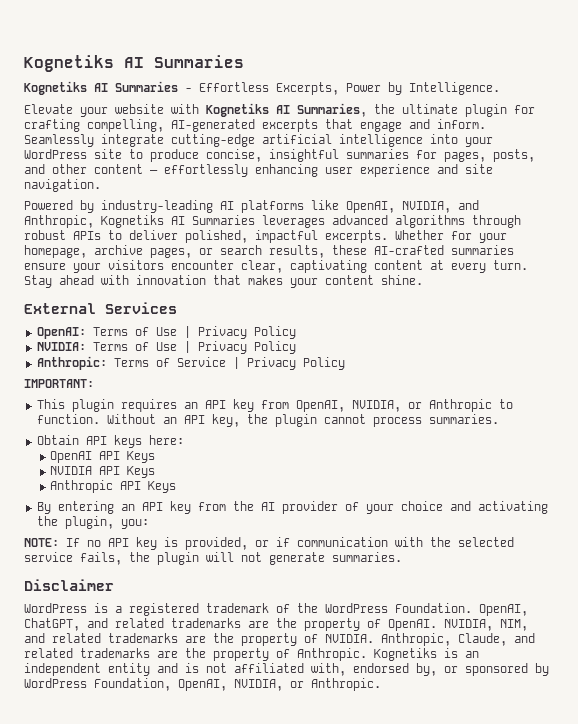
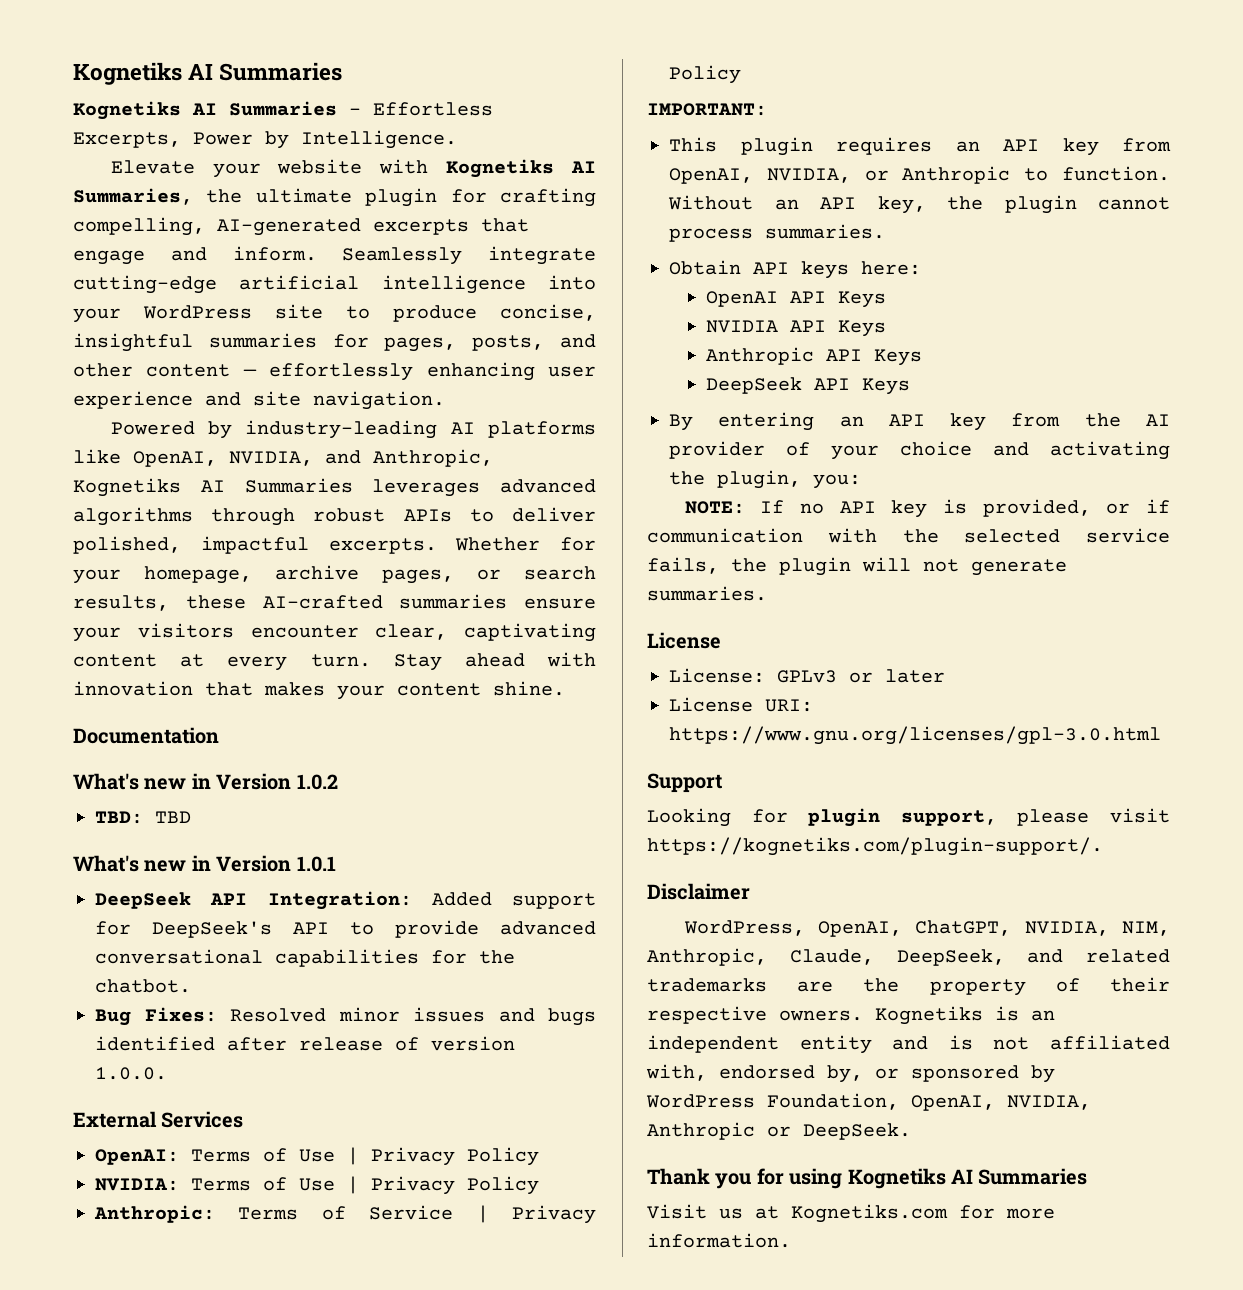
+ Documentation
+ What's new in Version 1.0.2
+ TBD: TBD
+ What's new in Version 1.0.1
+ DeepSeek API Integration: Added support for DeepSeek's API to provide advanced conversational capabilities for the chatbot.
+ Bug Fixes: Resolved minor issues and bugs identified after release of version 1.0.0.
+ DeepSeek API Keys
  NOTE: If no API key is provided, or if communication with the selected service fails, the plugin will not generate summaries.
+ License
+ License: GPLv3 or later
+ License URI: https://www.gnu.org/licenses/gpl-3.0.html
+ Support
+ Looking for plugin support, please visit https://kognetiks.com/plugin-support/.
  Disclaimer
- WordPress is a registered trademark of the WordPress Foundation. OpenAI, ChatGPT, and related trademarks are the property of OpenAI. NVIDIA, NIM, and related trademarks are the property of NVIDIA. Anthropic, Claude, and related trademarks are the property of Anthropic.
+ WordPress, OpenAI, ChatGPT, NVIDIA, NIM, Anthropic, Claude, DeepSeek, and related trademarks are the property of their respective owners.
- Kognetiks is an independent entity and is not affiliated with, endorsed by, or sponsored by WordPress Foundation, OpenAI, NVIDIA, or Anthropic.
+ Kognetiks is an independent entity and is not affiliated with, endorsed by, or sponsored by WordPress Foundation, OpenAI, NVIDIA, Anthropic or DeepSeek.
+ Thank you for using Kognetiks AI Summaries
+ Visit us at Kognetiks.com for more information.

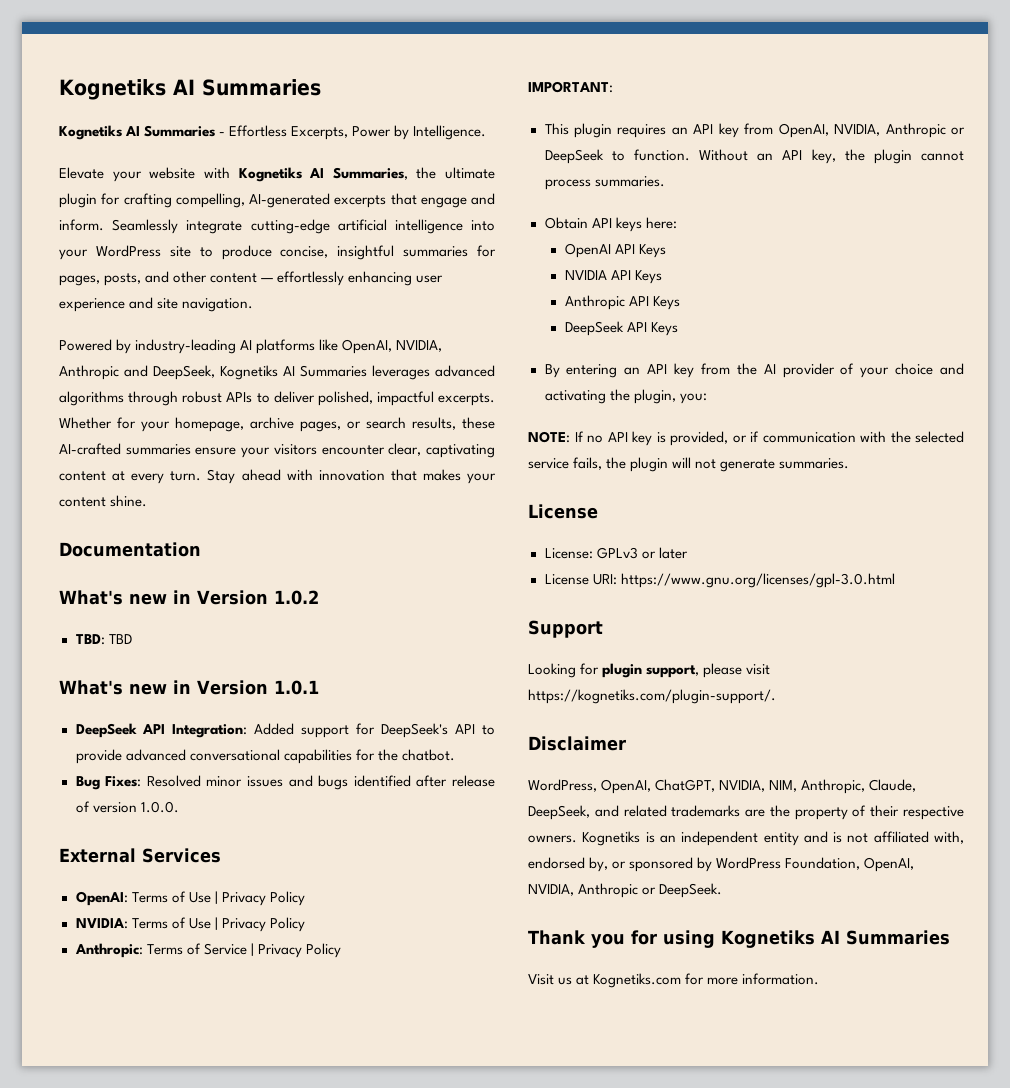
- Powered by industry-leading AI platforms like OpenAI, NVIDIA, and Anthropic, Kognetiks AI Summaries leverages advanced algorithms through robust APIs to deliver polished, impactful excerpts.
+ Powered by industry-leading AI platforms like OpenAI, NVIDIA, Anthropic and DeepSeek, Kognetiks AI Summaries leverages advanced algorithms through robust APIs to deliver polished, impactful excerpts.
- This plugin requires an API key from OpenAI, NVIDIA, or Anthropic to function.
+ This plugin requires an API key from OpenAI, NVIDIA, Anthropic or DeepSeek to function.

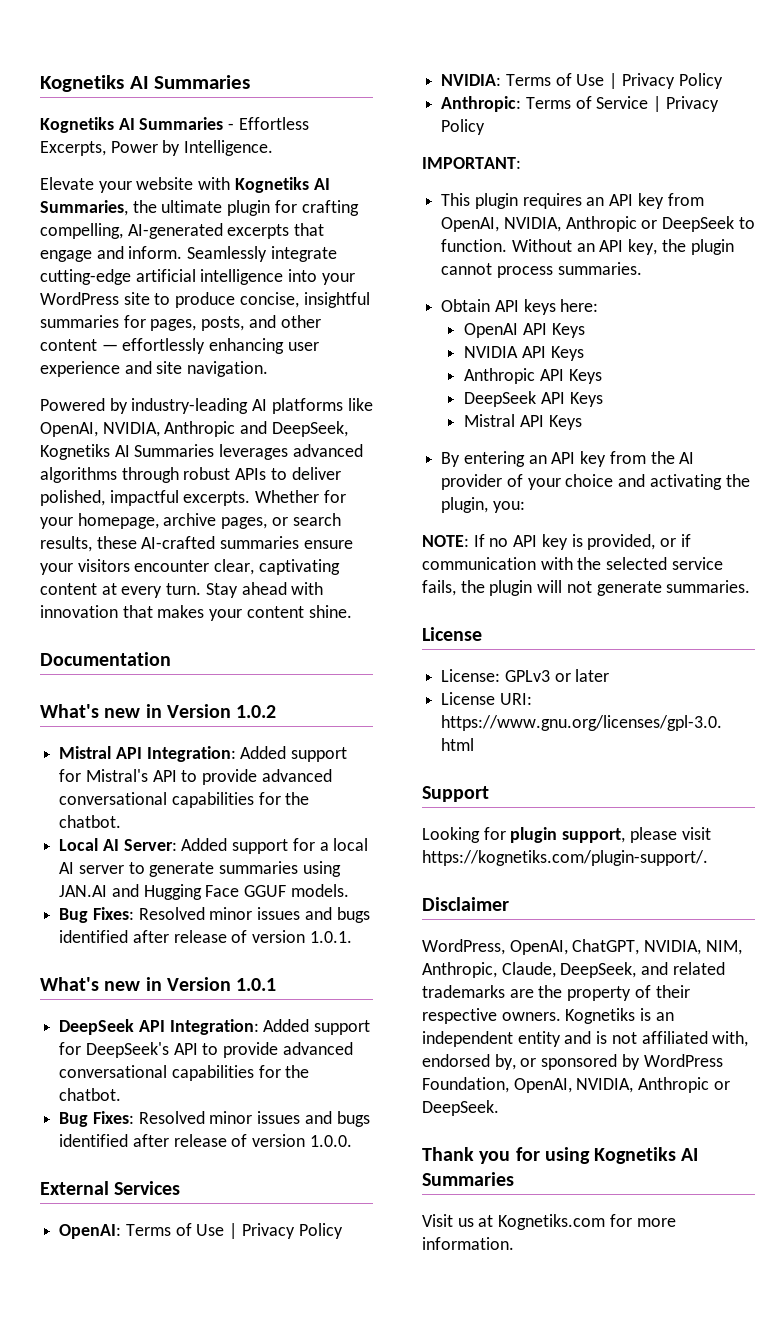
- TBD: TBD
+ Mistral API Integration: Added support for Mistral's API to provide advanced conversational capabilities for the chatbot.
+ Local AI Server: Added support for a local AI server to generate summaries using JAN.AI and Hugging Face GGUF models.
+ Bug Fixes: Resolved minor issues and bugs identified after release of version 1.0.1.
+ Mistral API Keys

